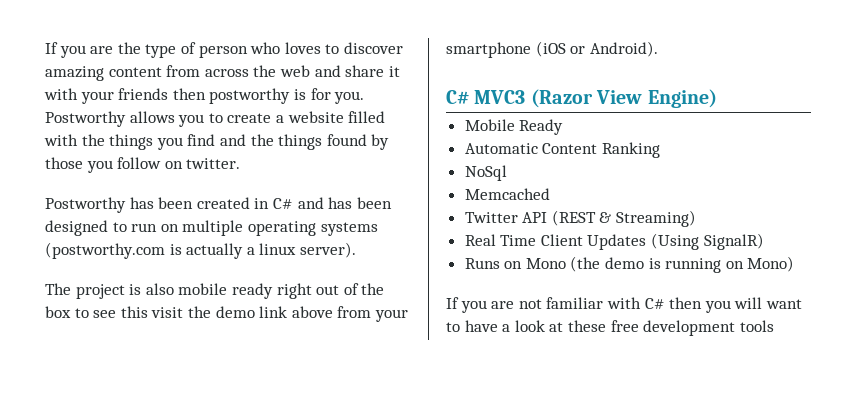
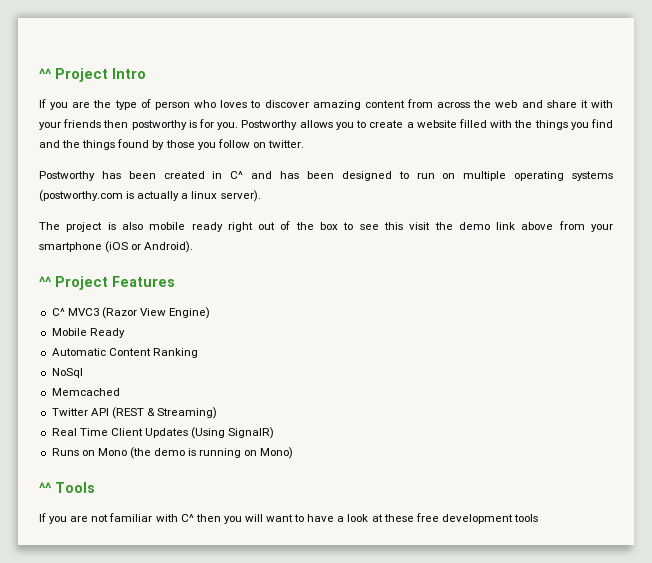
+ ^^ Project Intro
- Postworthy has been created in C# and has been designed to run on multiple operating systems (postworthy.com is actually a linux server).
+ Postworthy has been created in C^ and has been designed to run on multiple operating systems (postworthy.com is actually a linux server).
- C# MVC3 (Razor View Engine)
+ ^^ Project Features
+ C^ MVC3 (Razor View Engine)
+ ^^ Tools
- If you are not familiar with C# then you will want to have a look at these free development tools
+ If you are not familiar with C^ then you will want to have a look at these free development tools

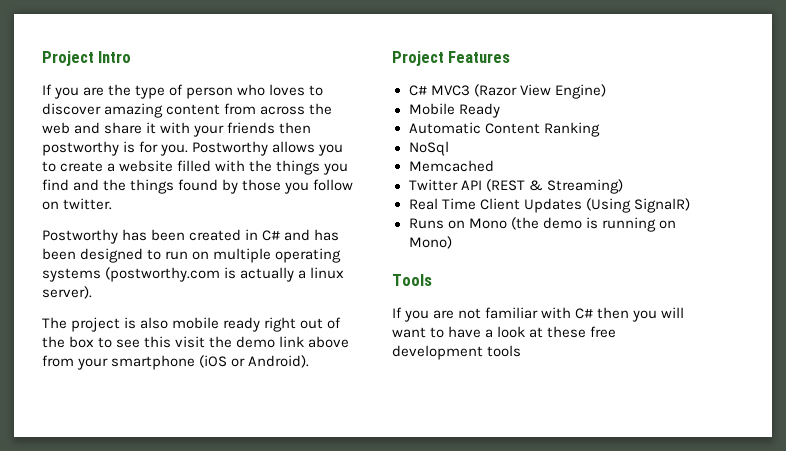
- ^^ Project Intro
+ Project Intro
- Postworthy has been created in C^ and has been designed to run on multiple operating systems (postworthy.com is actually a linux server).
+ Postworthy has been created in C# and has been designed to run on multiple operating systems (postworthy.com is actually a linux server).
- ^^ Project Features
+ Project Features
- C^ MVC3 (Razor View Engine)
+ C# MVC3 (Razor View Engine)
- ^^ Tools
+ Tools
- If you are not familiar with C^ then you will want to have a look at these free development tools
+ If you are not familiar with C# then you will want to have a look at these free development tools

